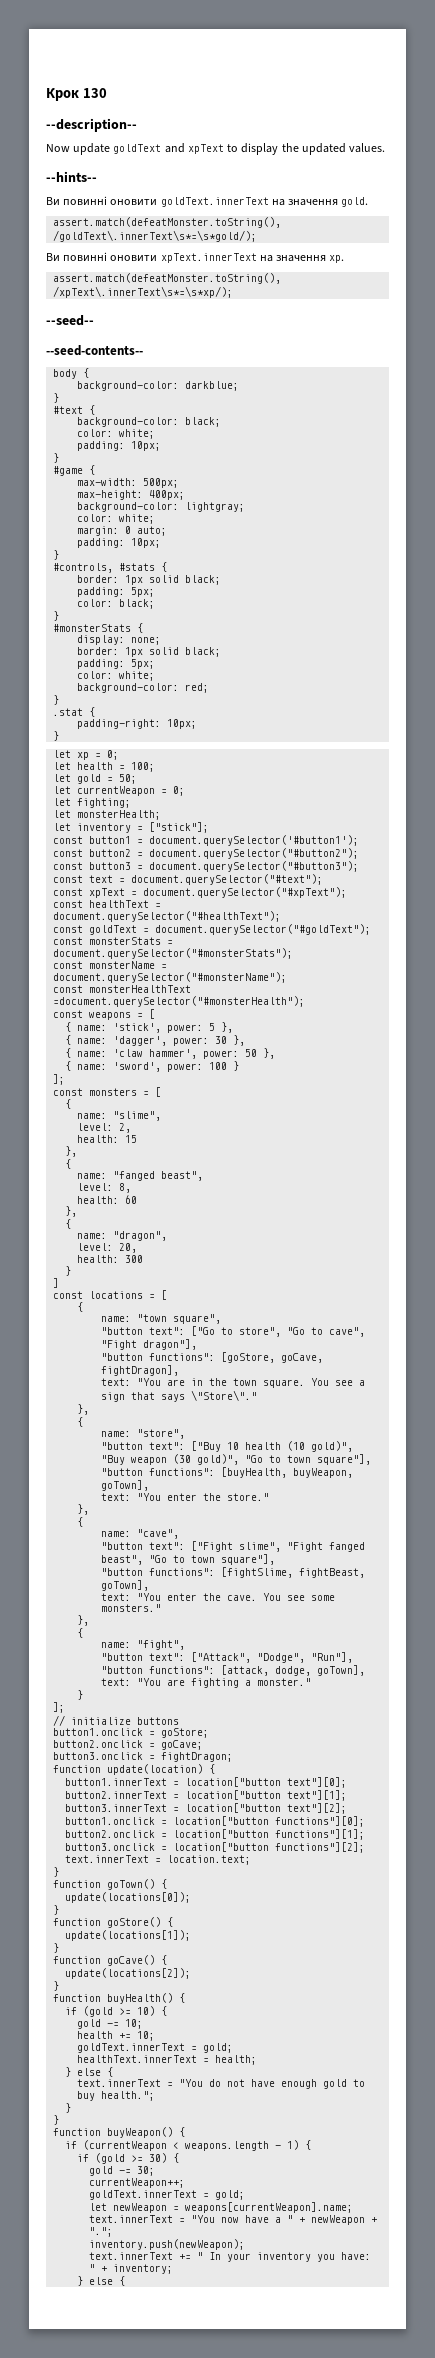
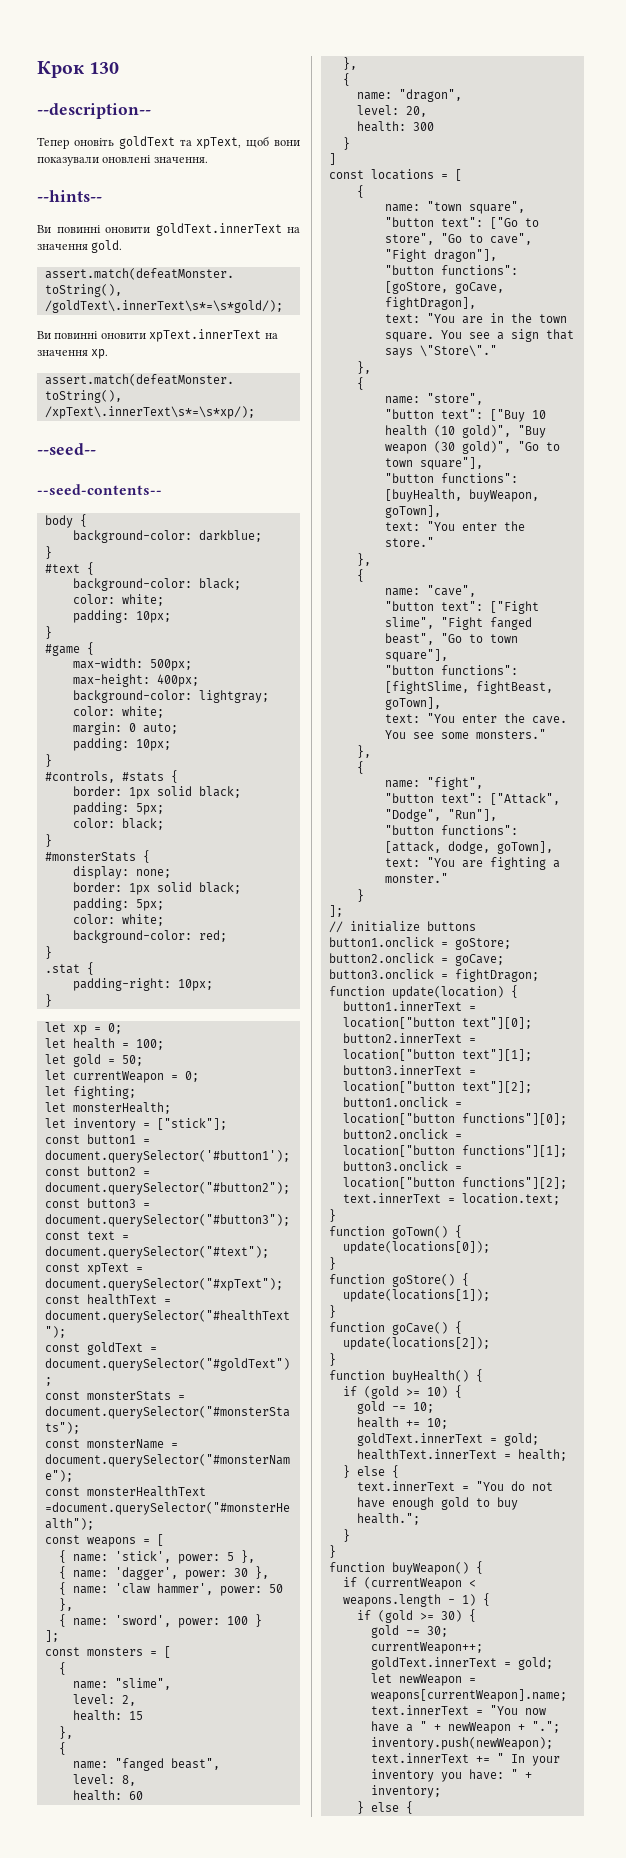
- Now update goldText and xpText to display the updated values.
+ Тепер оновіть goldText та xpText, щоб вони показували оновлені значення.

